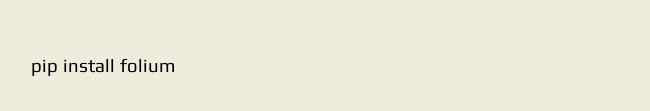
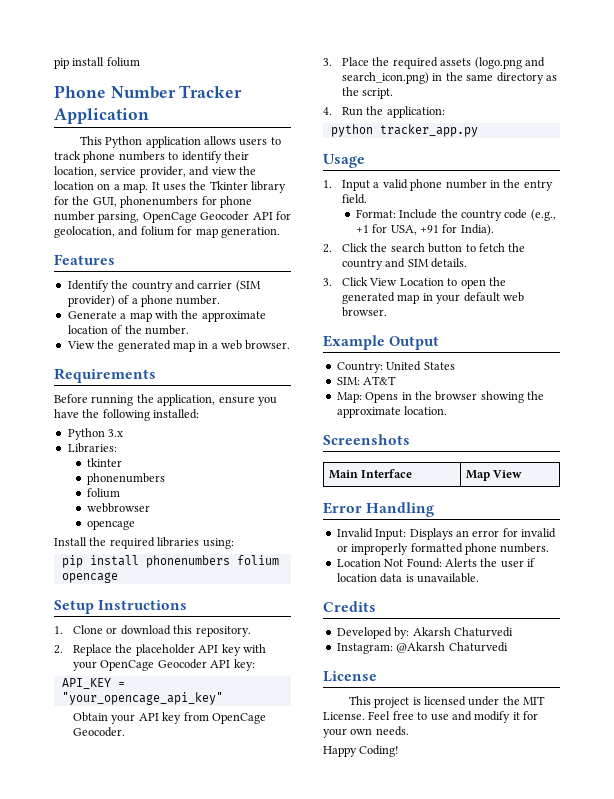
+ Phone Number Tracker Application
+ This Python application allows users to track phone numbers to identify their location, service provider, and view the location on a map. It uses the Tkinter library for the GUI, phonenumbers for phone number parsing, OpenCage Geocoder API for geolocation, and folium for map generation.
+ Features
+ Identify the country and carrier (SIM provider) of a phone number.
+ Generate a map with the approximate location of the number.
+ View the generated map in a web browser.
+ Requirements
+ Before running the application, ensure you have the following installed:
+ Python 3.x
+ Libraries:
+ tkinter
+ phonenumbers
+ folium
+ webbrowser
+ opencage
+ Install the required libraries using:
+ pip install phonenumbers folium opencage
+ Setup Instructions
+ 1. Clone or download this repository.
+ 2. Replace the placeholder API key with your OpenCage Geocoder API key:
+ API_KEY = "your_opencage_api_key"
+ Obtain your API key from OpenCage Geocoder.
+ 3. Place the required assets (logo.png and search_icon.png) in the same directory as the script.
+ 4. Run the application:
+ python tracker_app.py
+ Usage
+ 1. Input a valid phone number in the entry field.
+ Format: Include the country code (e.g., +1 for USA, +91 for India).
+ 2. Click the search button to fetch the country and SIM details.
+ 3. Click View Location to open the generated map in your default web browser.
+ Example Output
+ Country: United States
+ SIM: AT&T
+ Map: Opens in the browser showing the approximate location.
+ Screenshots
+ Main Interface | Map View
+ Error Handling
+ Invalid Input: Displays an error for invalid or improperly formatted phone numbers.
+ Location Not Found: Alerts the user if location data is unavailable.
+ Credits
+ Developed by: Akarsh Chaturvedi
+ Instagram: @Akarsh Chaturvedi
+ License
+ This project is licensed under the MIT License. Feel free to use and modify it for your own needs.
+ Happy Coding!

